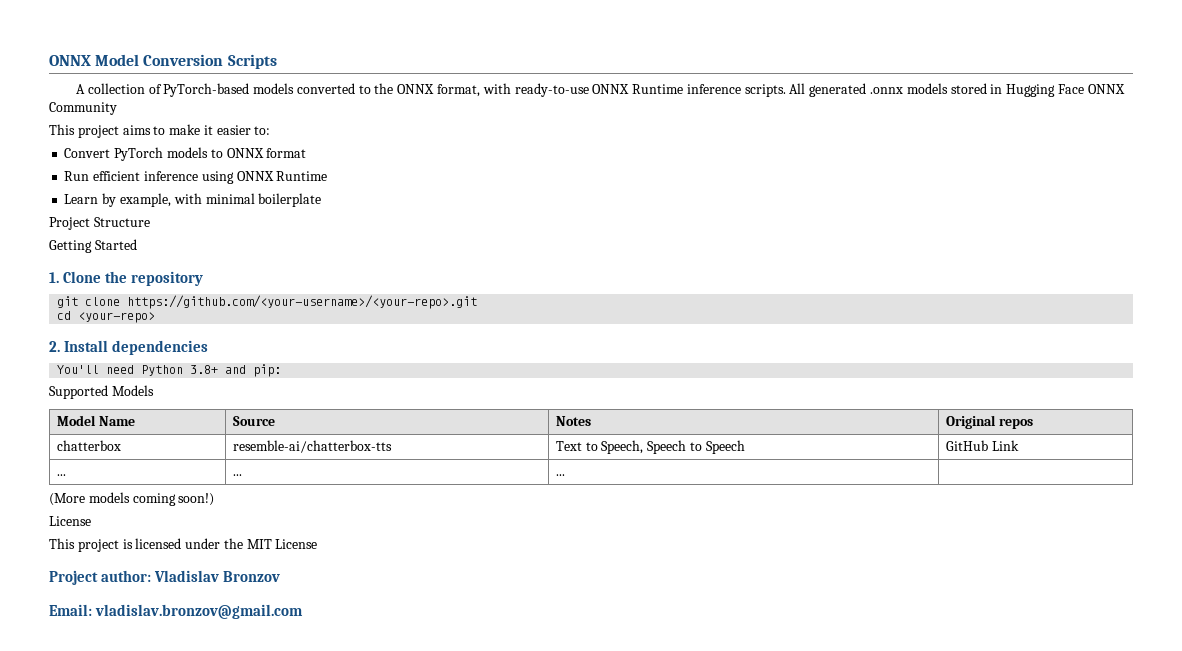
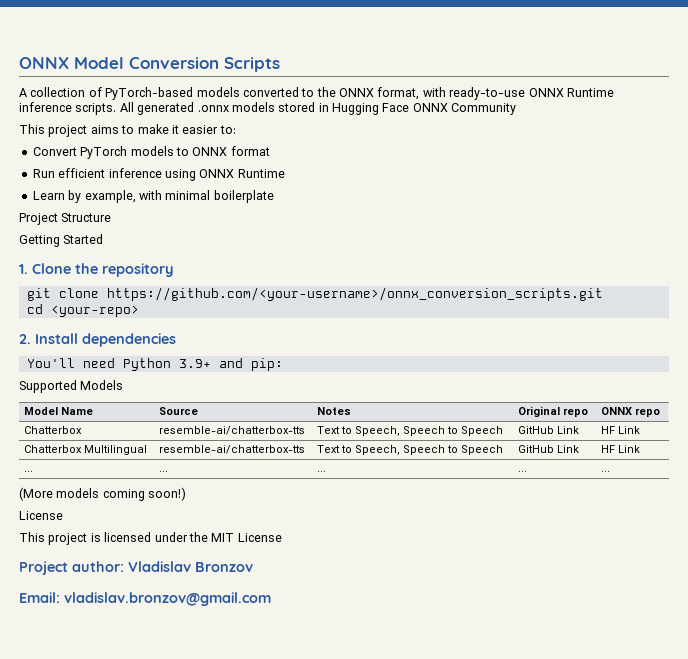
- git clone https://github.com/<your-username>/<your-repo>.git
+ git clone https://github.com/<your-username>/onnx_conversion_scripts.git
- You'll need Python 3.8+ and pip:
+ You'll need Python 3.9+ and pip:
- Model Name | Source | Notes | Original repos
- chatterbox | resemble-ai/chatterbox-tts | Text to Speech, Speech to Speech | GitHub Link
- ... | ... | ... |
+ Model Name | Source | Notes | Original repo | ONNX repo
+ Chatterbox | resemble-ai/chatterbox-tts | Text to Speech, Speech to Speech | GitHub Link | HF Link
+ Chatterbox Multilingual | resemble-ai/chatterbox-tts | Text to Speech, Speech to Speech | GitHub Link | HF Link
+ ... | ... | ... | ... | ...

